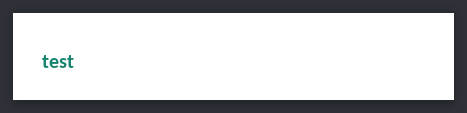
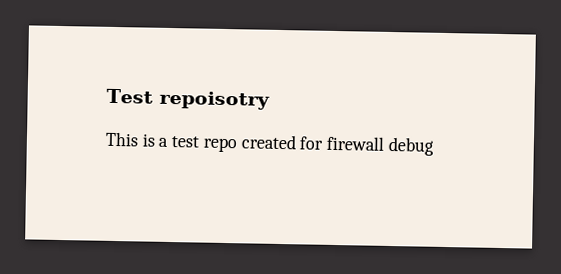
- test
+ Test repoisotry
+ This is a test repo created for firewall debug

